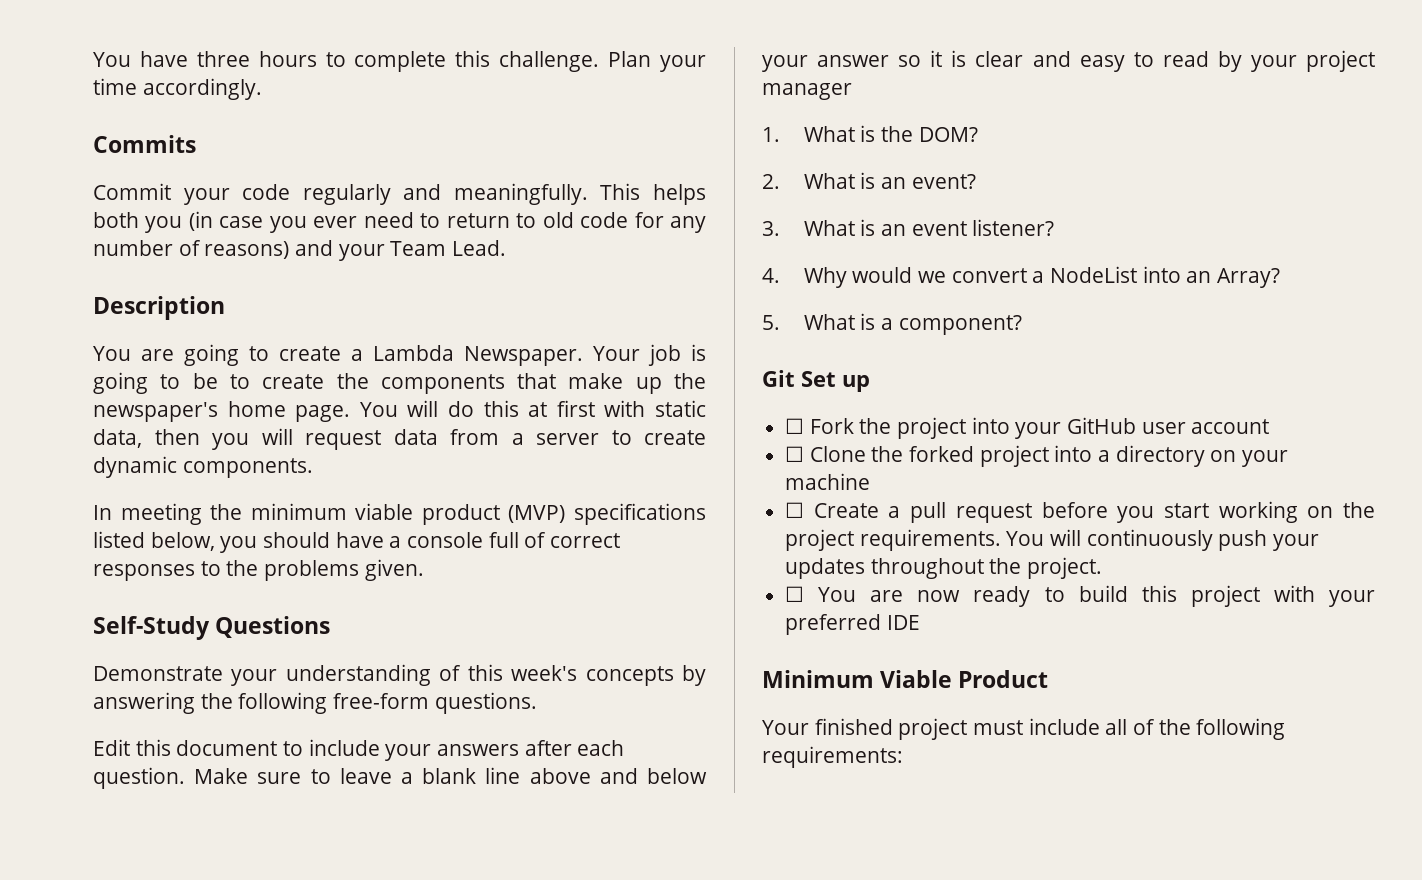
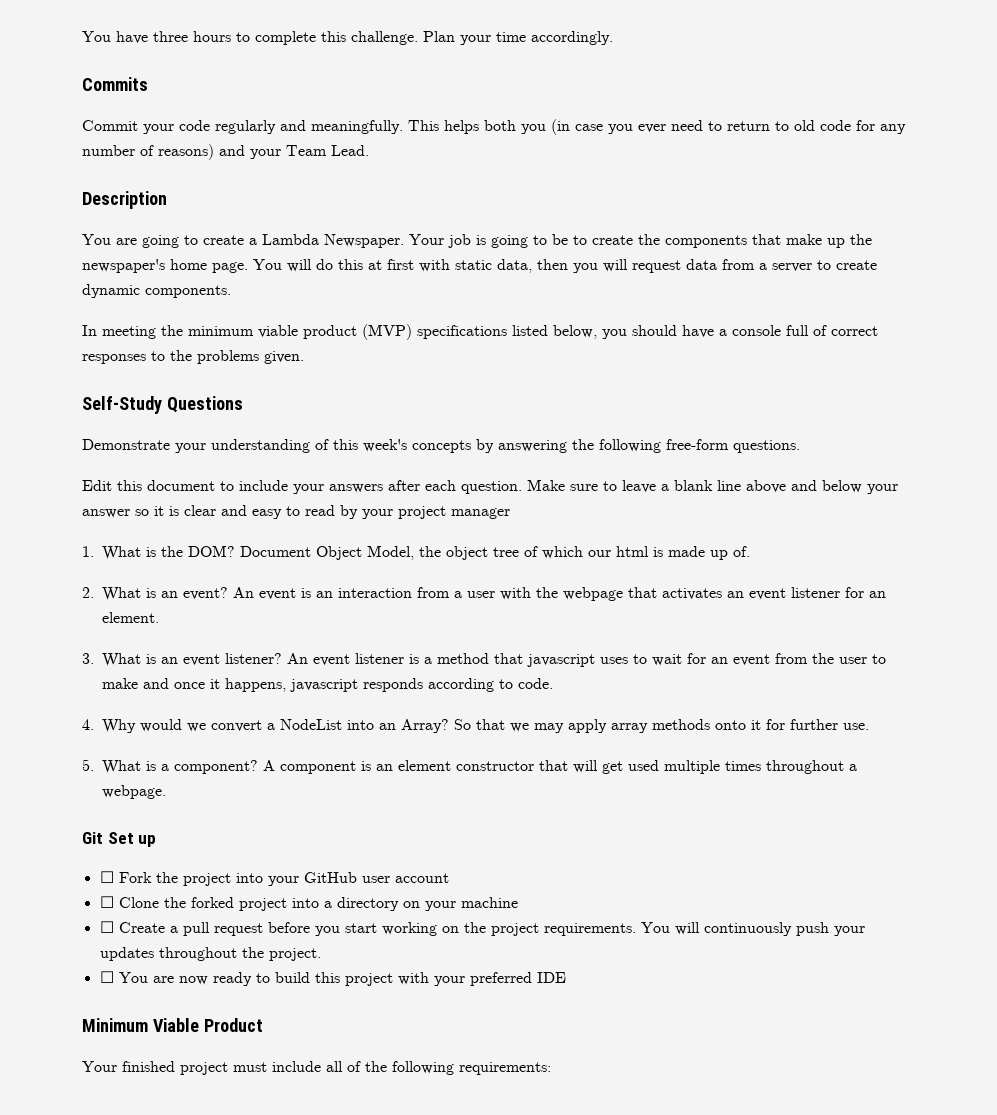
+ Document Object Model, the object tree of which our html is made up of.
+ An event is an interaction from a user with the webpage that activates an event listener for an element.
+ An event listener is a method that javascript uses to wait for an event from the user to make and once it happens, javascript responds according to code.
+ So that we may apply array methods onto it for further use.
+ A component is an element constructor that will get used multiple times throughout a webpage.

